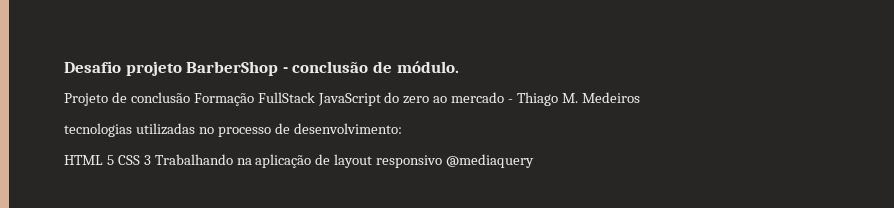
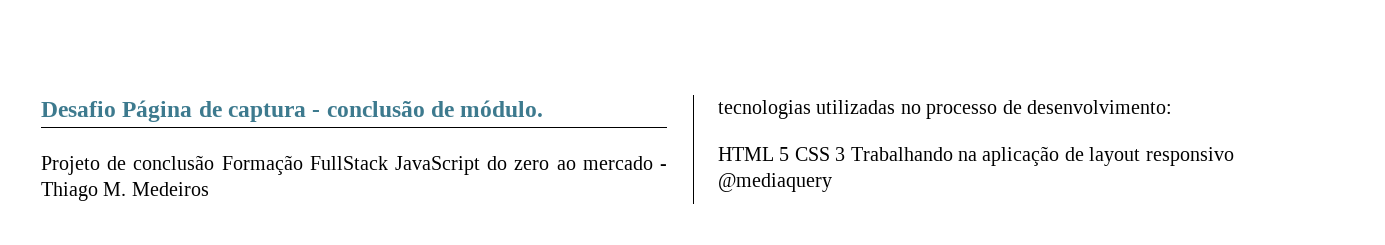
- Desafio projeto BarberShop - conclusão de módulo.
+ Desafio Página de captura - conclusão de módulo.

